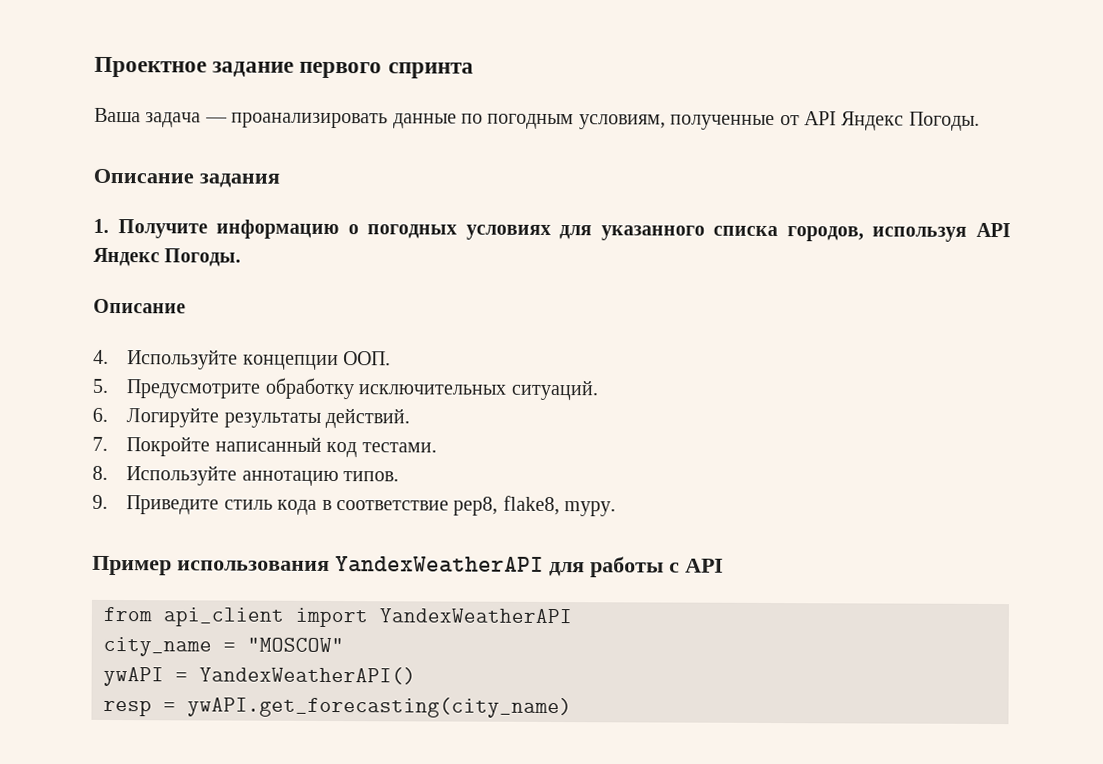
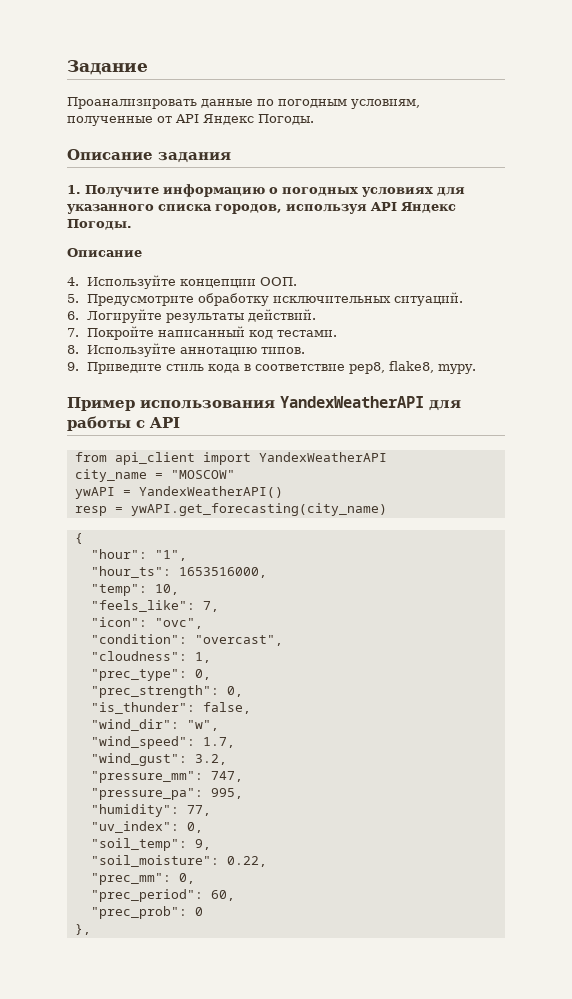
- Проектное задание первого спринта
- Ваша задача — проанализировать данные по погодным условиям, полученные от API Яндекс Погоды.
+ Задание
+ Проанализировать данные по погодным условиям, полученные от API Яндекс Погоды.
+ {
+ "hour": "1",
+ "hour_ts": 1653516000,
+ "temp": 10,
+ "feels_like": 7,
+ "icon": "ovc",
+ "condition": "overcast",
+ "cloudness": 1,
+ "prec_type": 0,
+ "prec_strength": 0,
+ "is_thunder": false,
+ "wind_dir": "w",
+ "wind_speed": 1.7,
+ "wind_gust": 3.2,
+ "pressure_mm": 747,
+ "pressure_pa": 995,
+ "humidity": 77,
+ "uv_index": 0,
+ "soil_temp": 9,
+ "soil_moisture": 0.22,
+ "prec_mm": 0,
+ "prec_period": 60,
+ "prec_prob": 0
+ },

